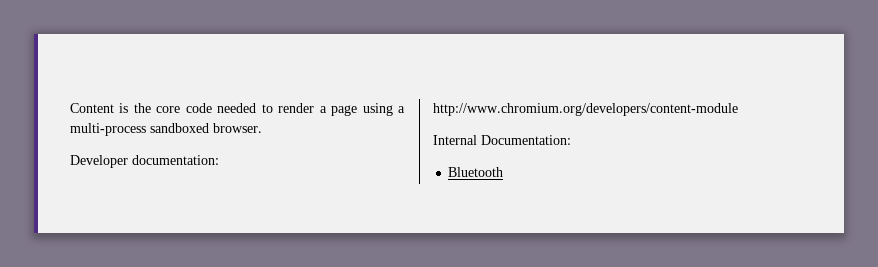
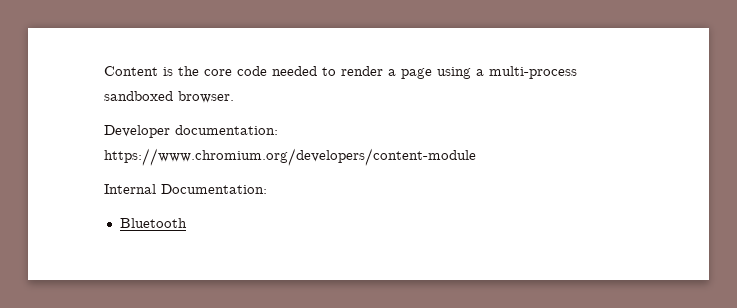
- Developer documentation: http://www.chromium.org/developers/content-module
+ Developer documentation: https://www.chromium.org/developers/content-module

